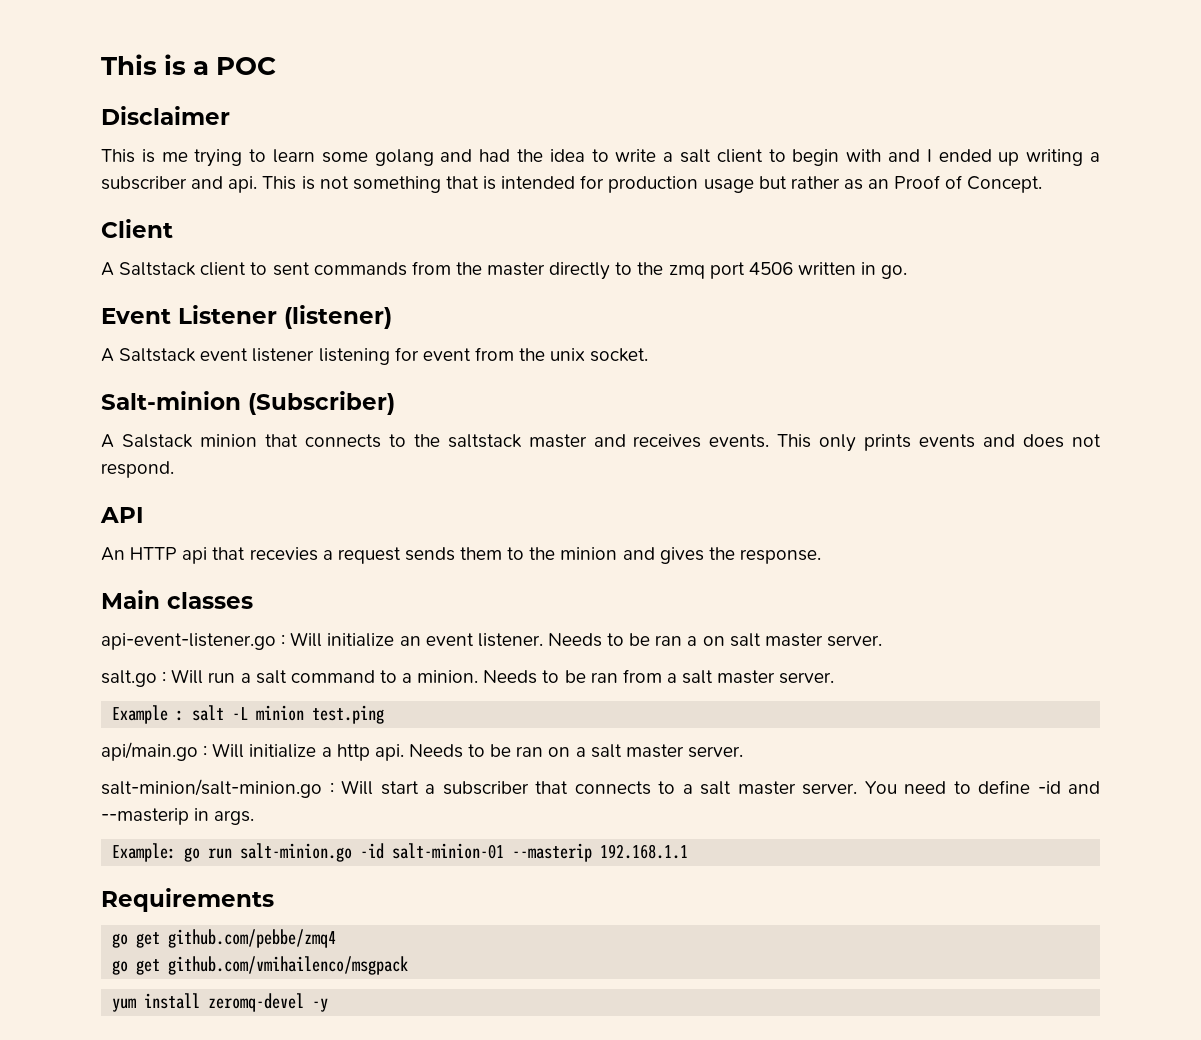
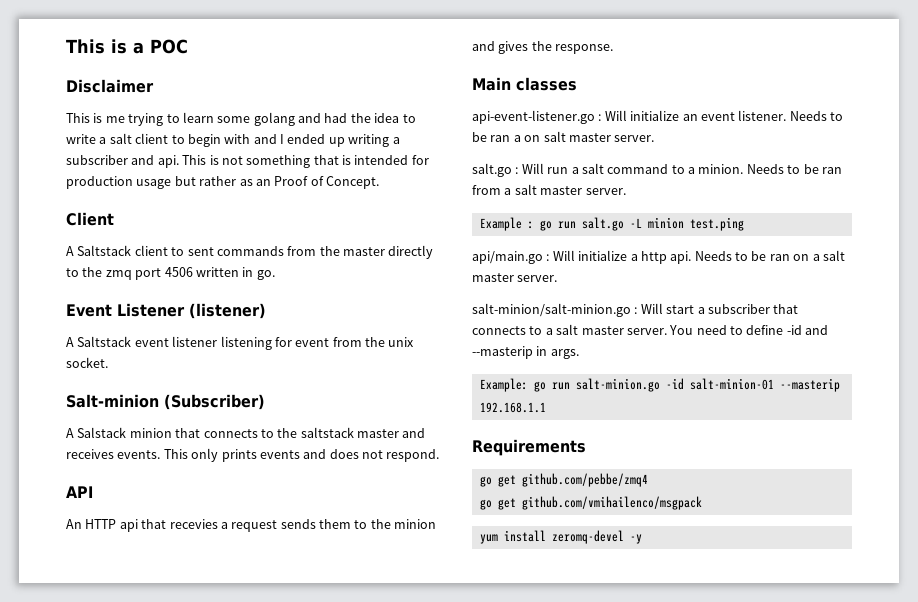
- Example : salt -L minion test.ping
+ Example : go run salt.go -L minion test.ping

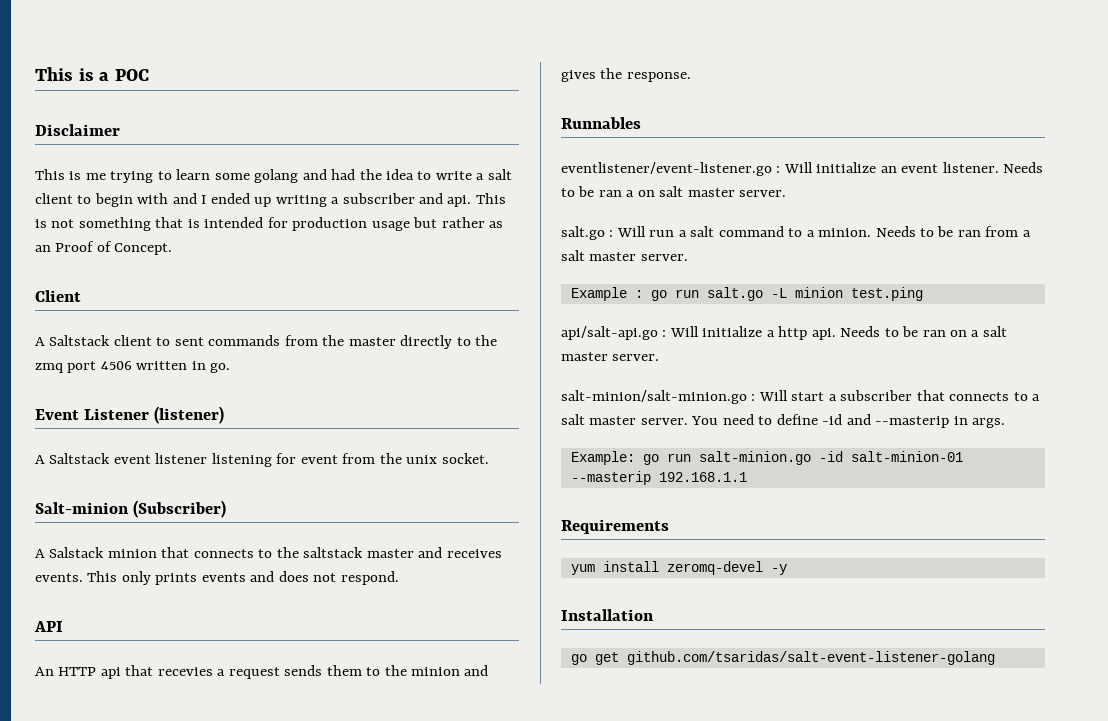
- Main classes
- api-event-listener.go : Will initialize an event listener.
+ Runnables
+ eventlistener/event-listener.go : Will initialize an event listener.
- api/main.go : Will initialize a http api.
+ api/salt-api.go : Will initialize a http api.
- go get github.com/pebbe/zmq4
- go get github.com/vmihailenco/msgpack
+ Installation
+ go get github.com/tsaridas/salt-event-listener-golang

